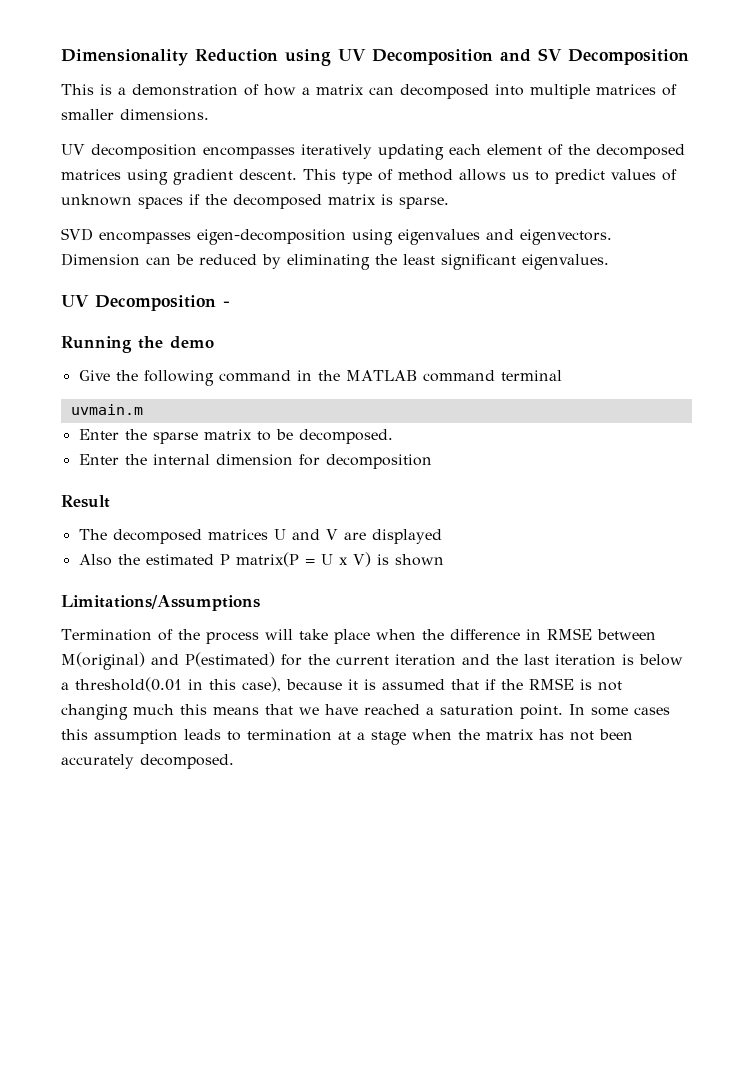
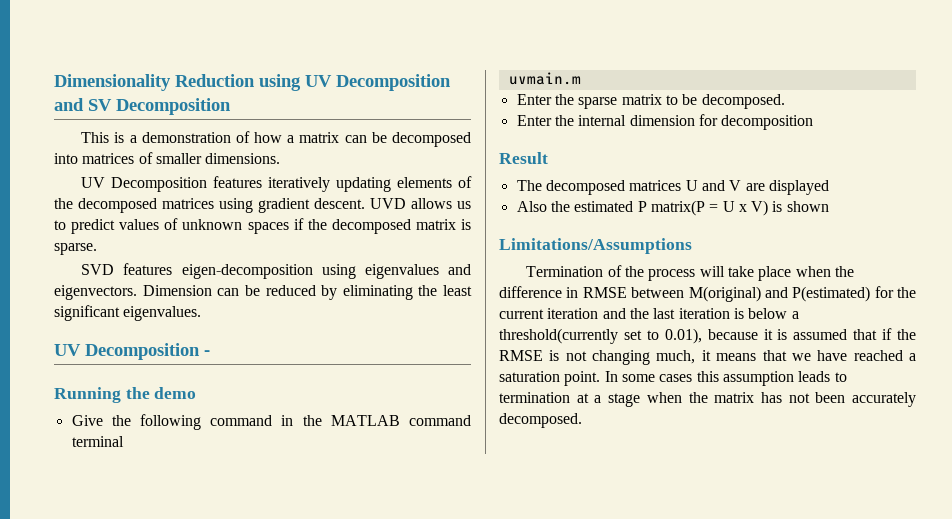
- This is a demonstration of how a matrix can decomposed into multiple matrices of smaller dimensions.
+ This is a demonstration of how a matrix can be decomposed into matrices of smaller dimensions.
- UV decomposition encompasses iteratively updating each element of the decomposed matrices using gradient descent.
+ UV Decomposition features iteratively updating elements of the decomposed matrices using gradient descent.
- This type of method allows us to predict values of unknown spaces if the decomposed matrix is sparse.
+ UVD allows us to predict values of unknown spaces if the decomposed matrix is sparse.
- SVD encompasses eigen-decomposition using eigenvalues and eigenvectors.
+ SVD features eigen-decomposition using eigenvalues and eigenvectors.
- Termination of the process will take place when the difference in RMSE between M(original) and P(estimated) for the current iteration and the last iteration is below a threshold(0.01 in this case), because it is assumed that if the RMSE is not changing much this means that we have reached a saturation point.
+ Termination of the process will take place when the difference in RMSE between M(original) and P(estimated) for the current iteration and the last iteration is below a threshold(currently set to 0.01), because it is assumed that if the RMSE is not changing much, it means that we have reached a saturation point.

